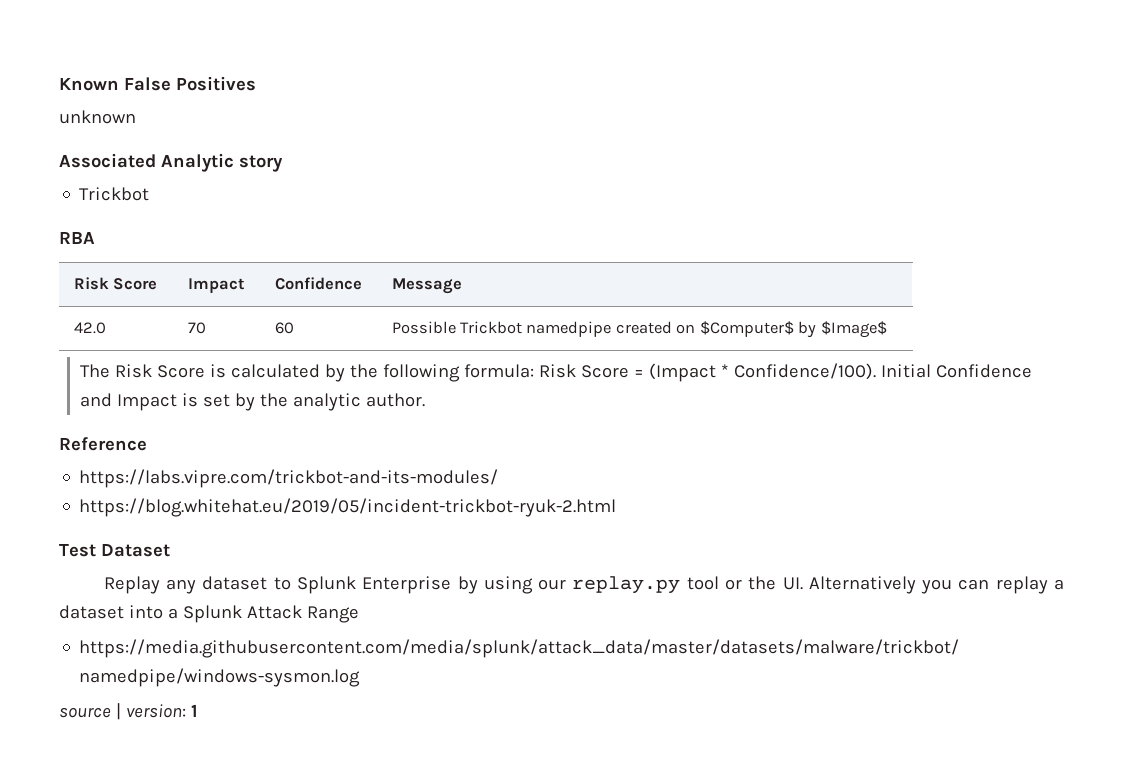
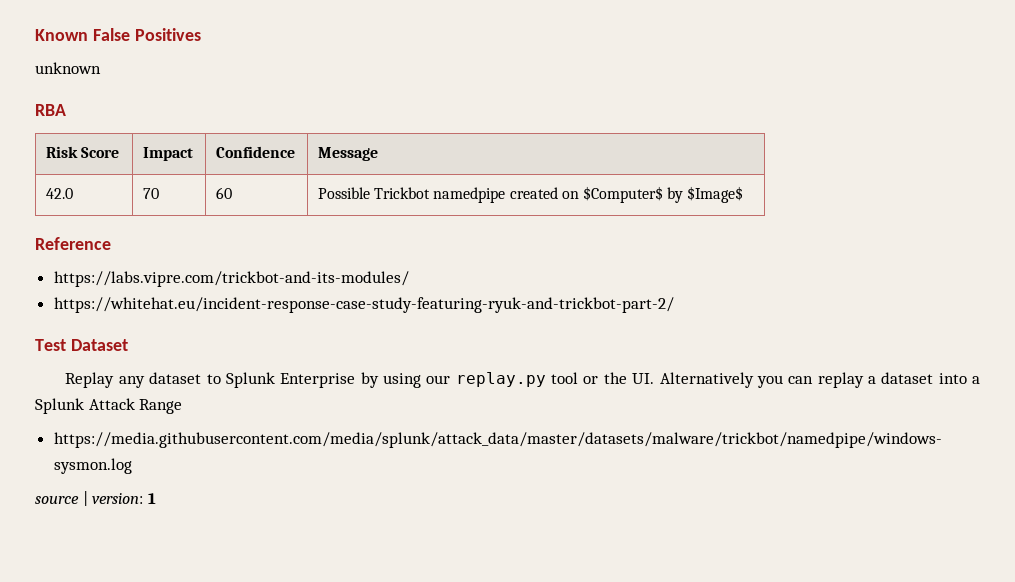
- Associated Analytic story
- Trickbot
- The Risk Score is calculated by the following formula: Risk Score = (Impact * Confidence/100). Initial Confidence and Impact is set by the analytic author.
- https://blog.whitehat.eu/2019/05/incident-trickbot-ryuk-2.html
+ https://whitehat.eu/incident-response-case-study-featuring-ryuk-and-trickbot-part-2/

